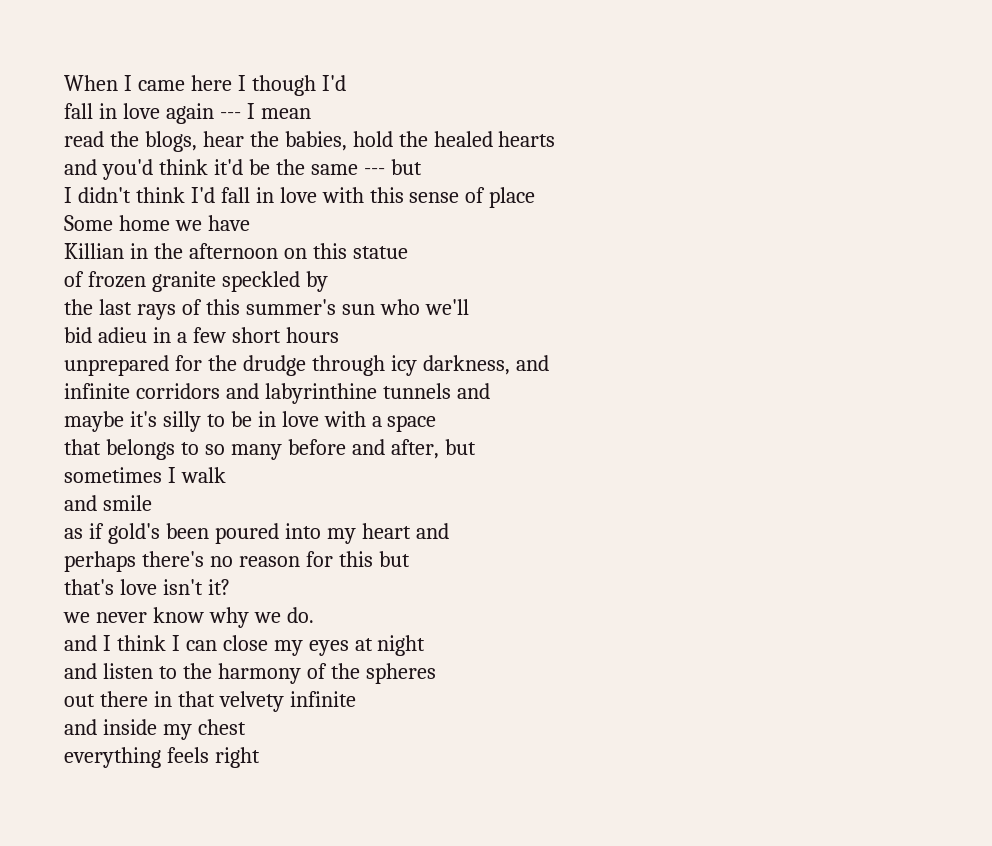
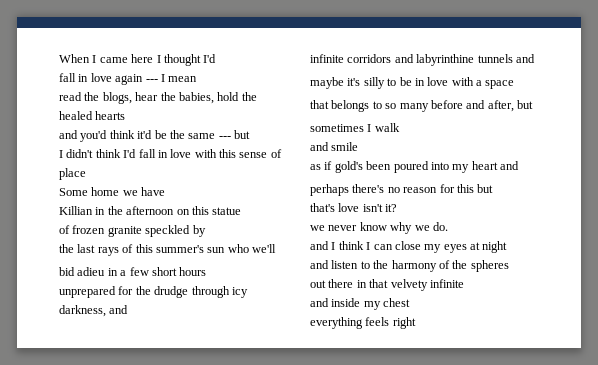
- When I came here I though I'd
+ When I came here I thought I'd

